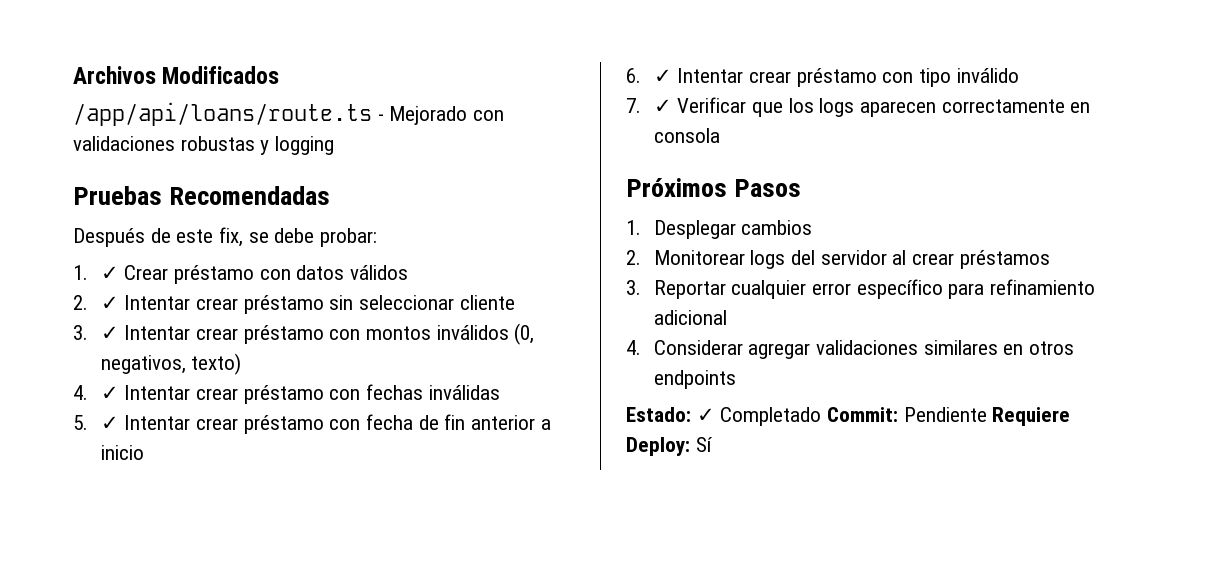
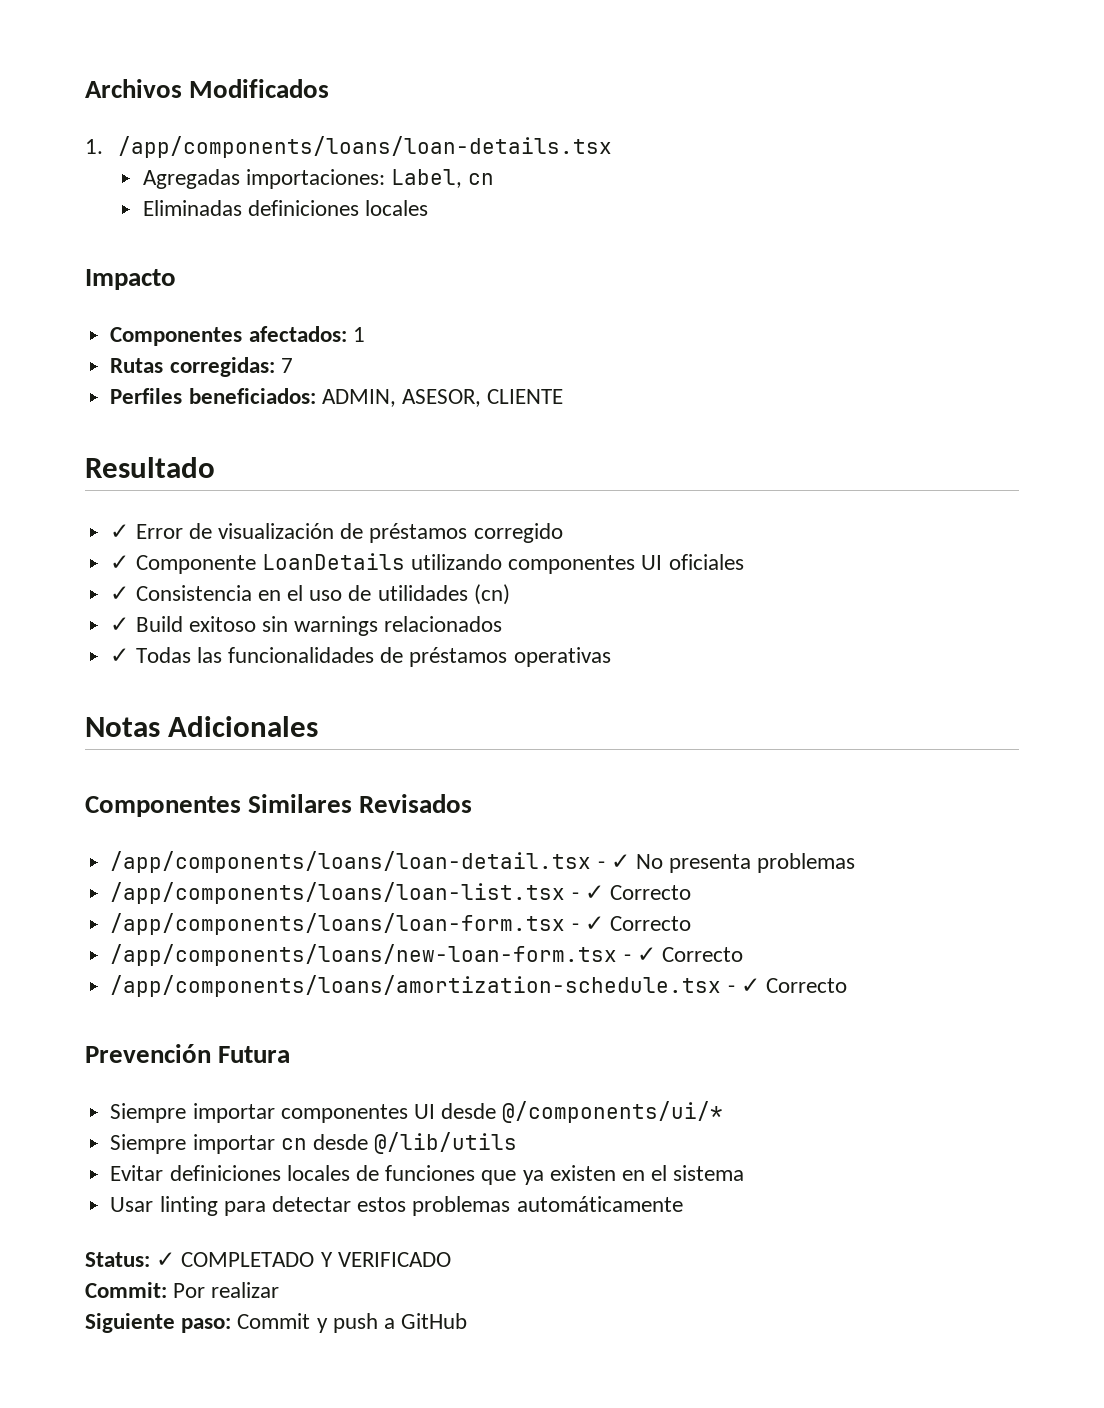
- /app/api/loans/route.ts - Mejorado con validaciones robustas y logging
- Pruebas Recomendadas
- Después de este fix, se debe probar:
- 1. ✓ Crear préstamo con datos válidos
- 2. ✓ Intentar crear préstamo sin seleccionar cliente
- 3. ✓ Intentar crear préstamo con montos inválidos (0, negativos, texto)
- 4. ✓ Intentar crear préstamo con fechas inválidas
- 5. ✓ Intentar crear préstamo con fecha de fin anterior a inicio
- 6. ✓ Intentar crear préstamo con tipo inválido
- 7. ✓ Verificar que los logs aparecen correctamente en consola
- Próximos Pasos
- 1. Desplegar cambios
- 2. Monitorear logs del servidor al crear préstamos
- 3. Reportar cualquier error específico para refinamiento adicional
- 4. Considerar agregar validaciones similares en otros endpoints
- Estado: ✓ Completado Commit: Pendiente Requiere Deploy: Sí
+ 1. /app/components/loans/loan-details.tsx
+ Agregadas importaciones: Label, cn
+ Eliminadas definiciones locales
+ Impacto
+ Componentes afectados: 1
+ Rutas corregidas: 7
+ Perfiles beneficiados: ADMIN, ASESOR, CLIENTE
+ Resultado
+ ✓ Error de visualización de préstamos corregido
+ ✓ Componente LoanDetails utilizando componentes UI oficiales
+ ✓ Consistencia en el uso de utilidades (cn)
+ ✓ Build exitoso sin warnings relacionados
+ ✓ Todas las funcionalidades de préstamos operativas
+ Notas Adicionales
+ Componentes Similares Revisados
+ /app/components/loans/loan-detail.tsx - ✓ No presenta problemas
+ /app/components/loans/loan-list.tsx - ✓ Correcto
+ /app/components/loans/loan-form.tsx - ✓ Correcto
+ /app/components/loans/new-loan-form.tsx - ✓ Correcto
+ /app/components/loans/amortization-schedule.tsx - ✓ Correcto
+ Prevención Futura
+ Siempre importar componentes UI desde @/components/ui/*
+ Siempre importar cn desde @/lib/utils
+ Evitar definiciones locales de funciones que ya existen en el sistema
+ Usar linting para detectar estos problemas automáticamente
+ Status: ✓ COMPLETADO Y VERIFICADO
+ Commit: Por realizar
+ Siguiente paso: Commit y push a GitHub

